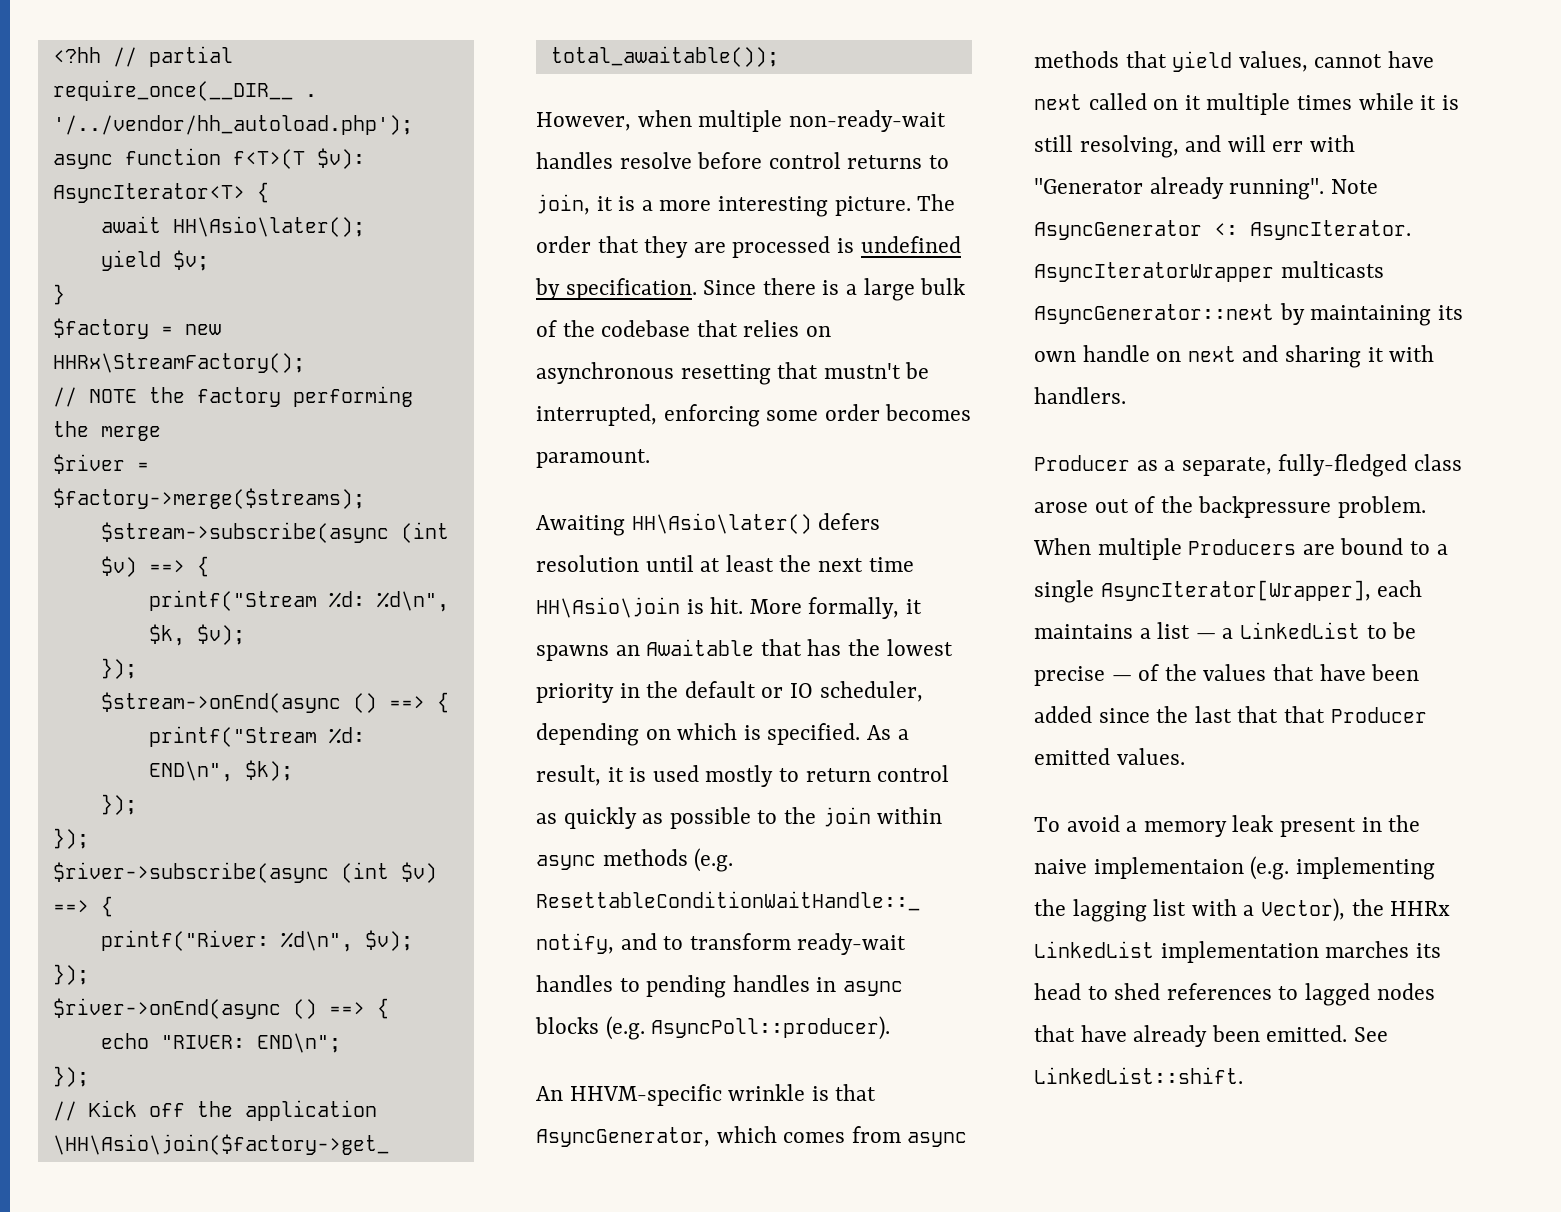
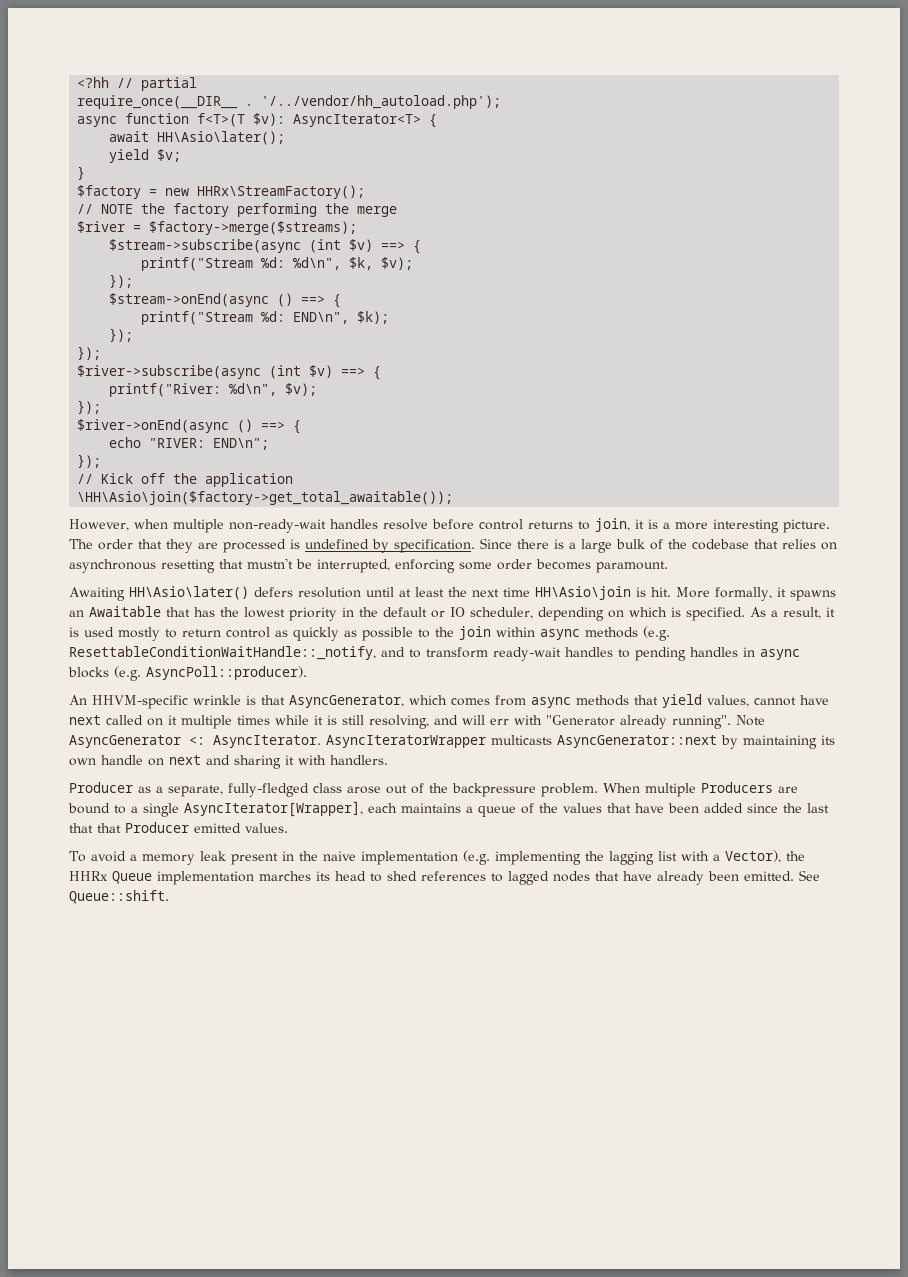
- When multiple Producers are bound to a single AsyncIterator[Wrapper], each maintains a list — a LinkedList to be precise — of the values that have been added since the last that that Producer emitted values.
+ When multiple Producers are bound to a single AsyncIterator[Wrapper], each maintains a queue of the values that have been added since the last that that Producer emitted values.
- To avoid a memory leak present in the naive implementaion (e.g. implementing the lagging list with a Vector), the HHRx LinkedList implementation marches its head to shed references to lagged nodes that have already been emitted.
+ To avoid a memory leak present in the naive implementation (e.g. implementing the lagging list with a Vector), the HHRx Queue implementation marches its head to shed references to lagged nodes that have already been emitted.
- See LinkedList::shift.
+ See Queue::shift.

